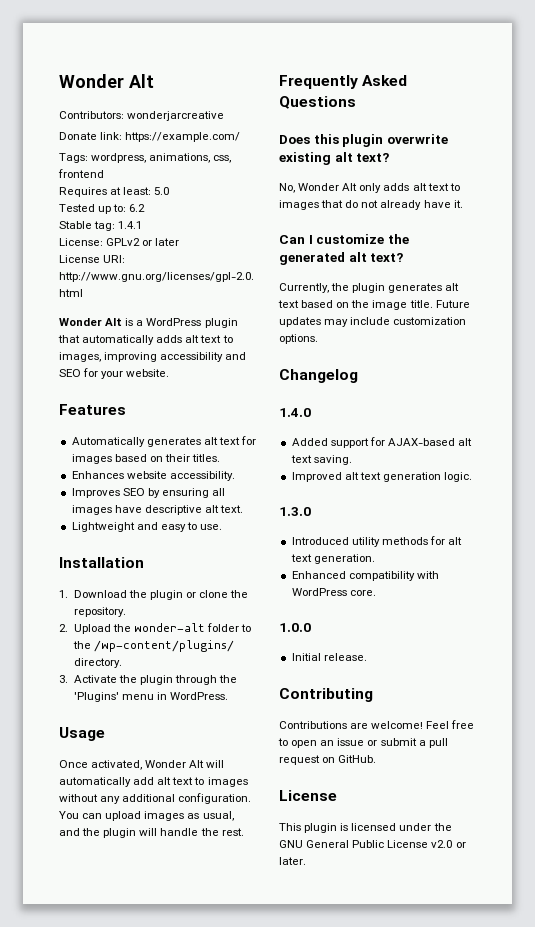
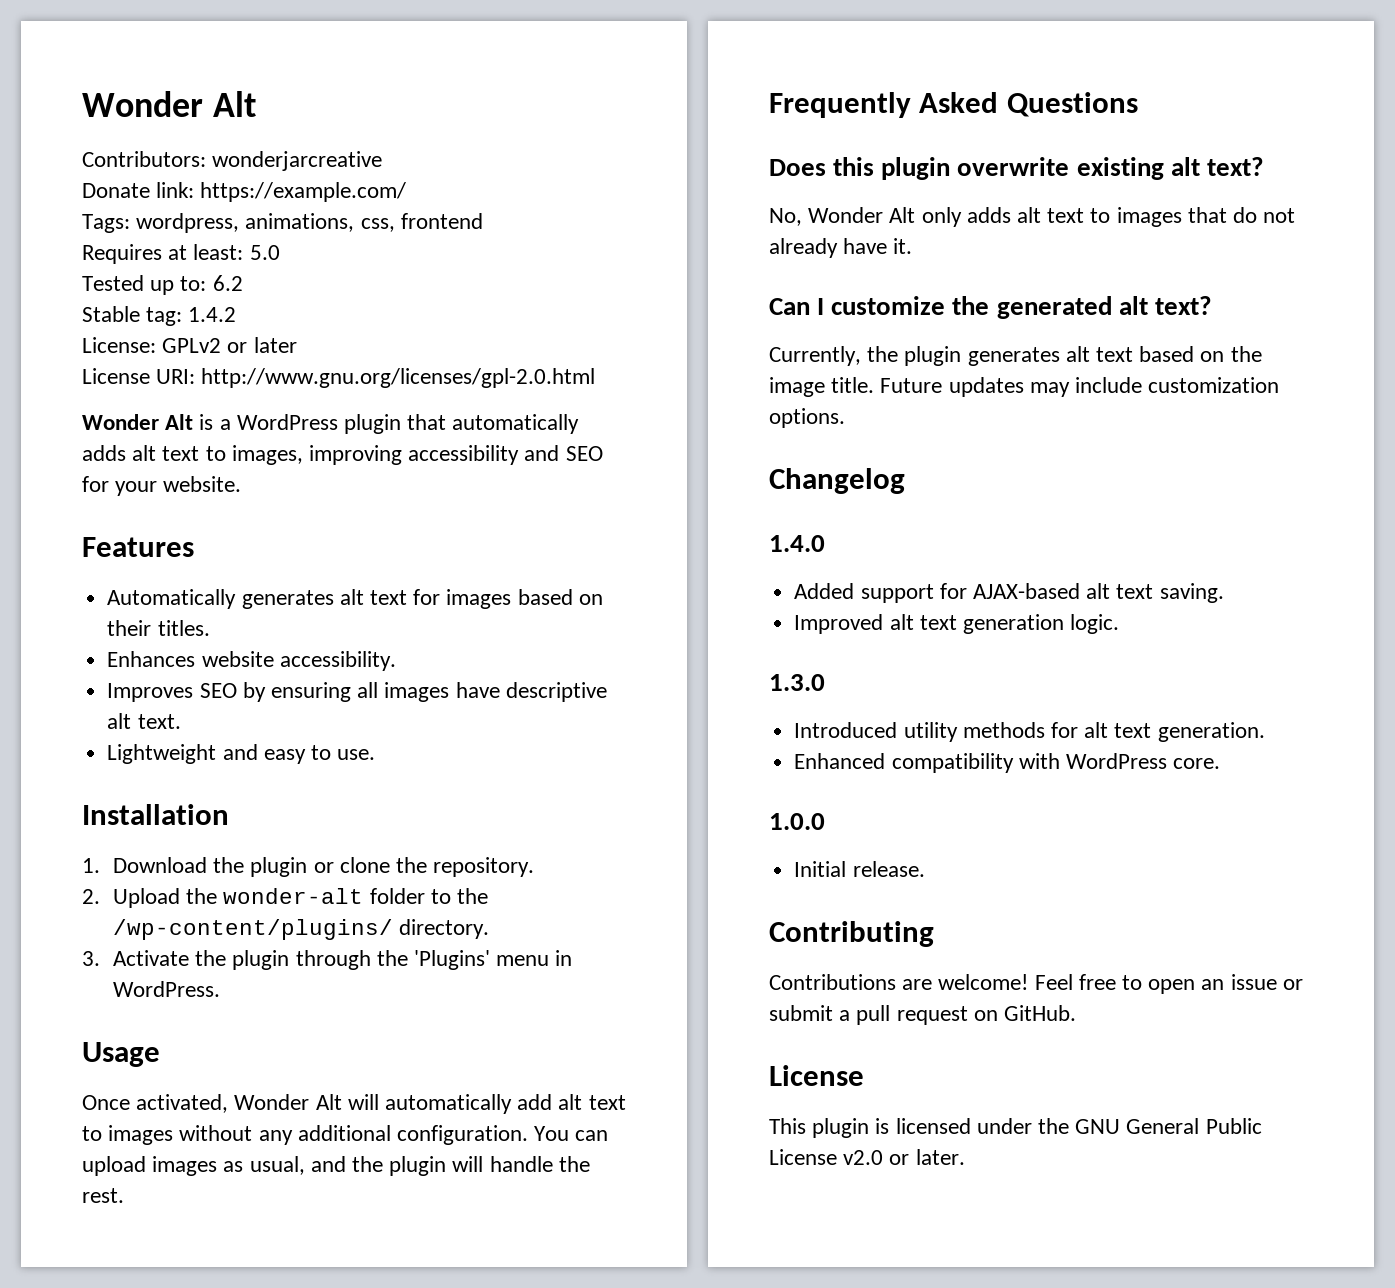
- Stable tag: 1.4.1
+ Stable tag: 1.4.2

